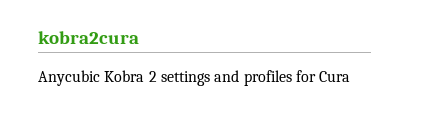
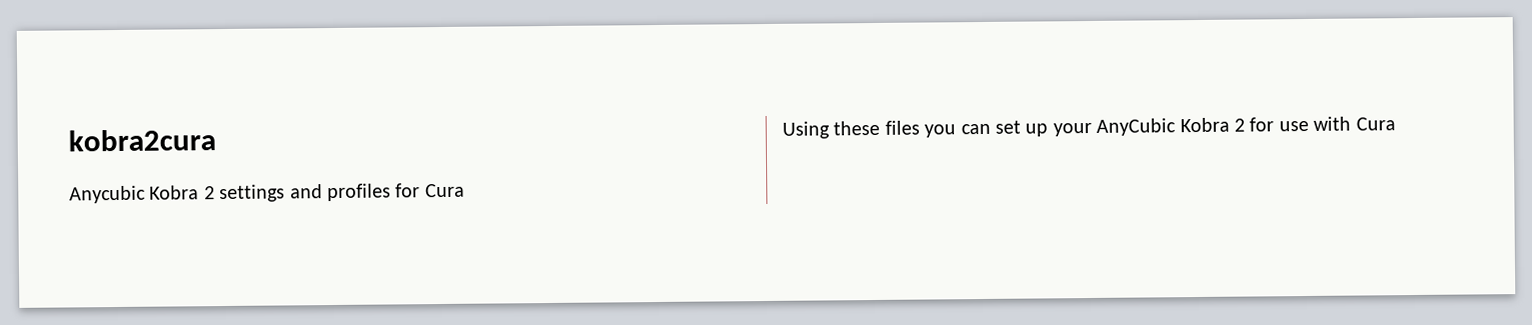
+ Using these files you can set up your AnyCubic Kobra 2 for use with Cura

